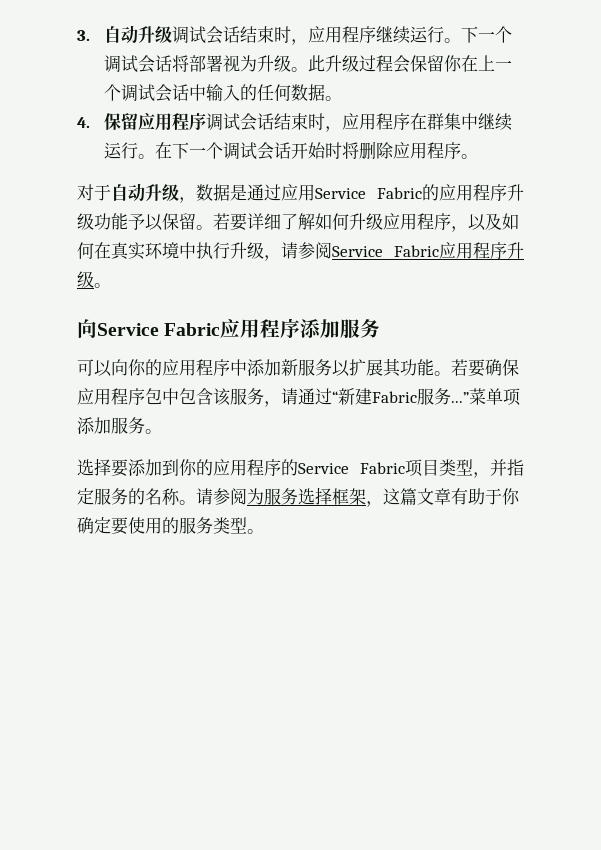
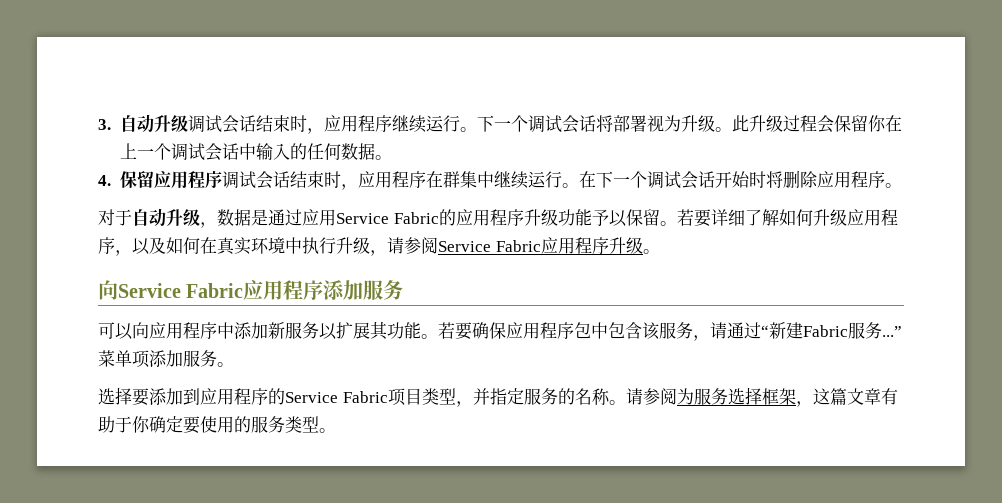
- 可以向你的应用程序中添加新服务以扩展其功能。
+ 可以向应用程序中添加新服务以扩展其功能。
- 选择要添加到你的应用程序的Service Fabric项目类型，并指定服务的名称。
+ 选择要添加到应用程序的Service Fabric项目类型，并指定服务的名称。

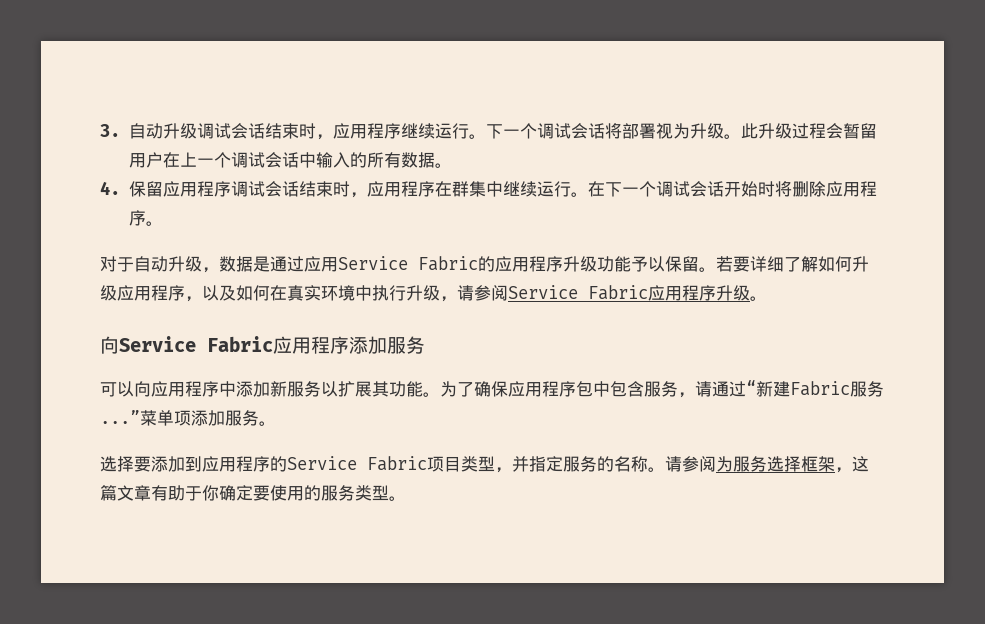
- 此升级过程会保留你在上一个调试会话中输入的任何数据。
+ 此升级过程会暂留用户在上一个调试会话中输入的所有数据。
- 若要确保应用程序包中包含该服务，请通过“新建Fabric服务...”
+ 为了确保应用程序包中包含服务，请通过“新建Fabric服务...”

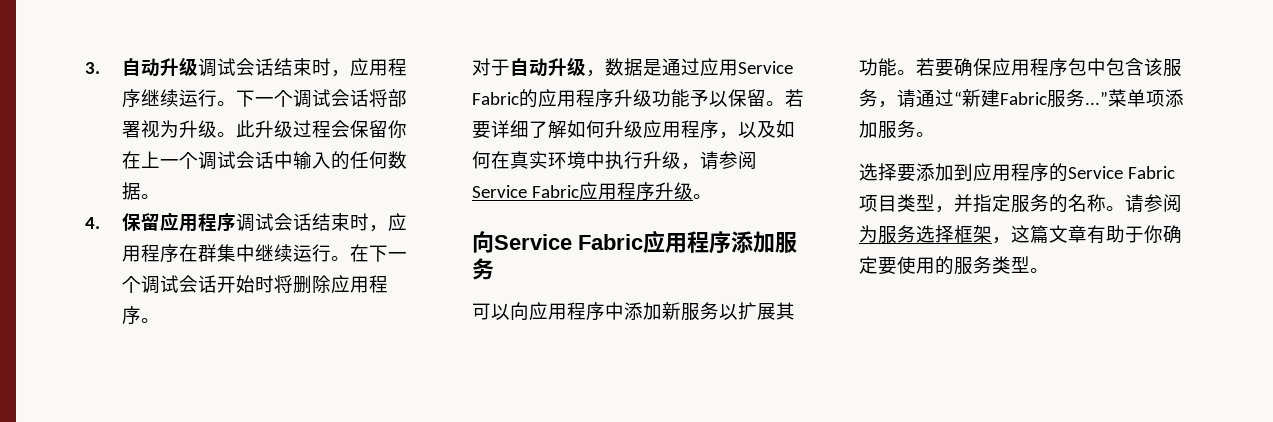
- 此升级过程会暂留用户在上一个调试会话中输入的所有数据。
+ 此升级过程会保留你在上一个调试会话中输入的任何数据。
- 为了确保应用程序包中包含服务，请通过“新建Fabric服务...”
+ 若要确保应用程序包中包含该服务，请通过“新建Fabric服务...”

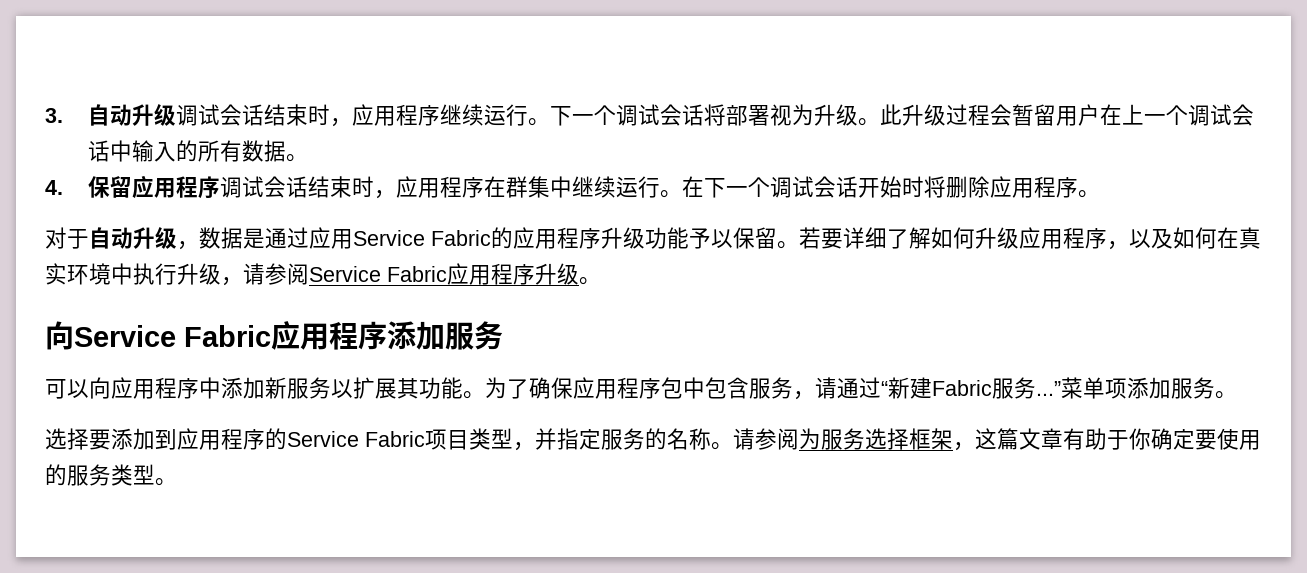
- 此升级过程会保留你在上一个调试会话中输入的任何数据。
+ 此升级过程会暂留用户在上一个调试会话中输入的所有数据。
- 若要确保应用程序包中包含该服务，请通过“新建Fabric服务...”
+ 为了确保应用程序包中包含服务，请通过“新建Fabric服务...”

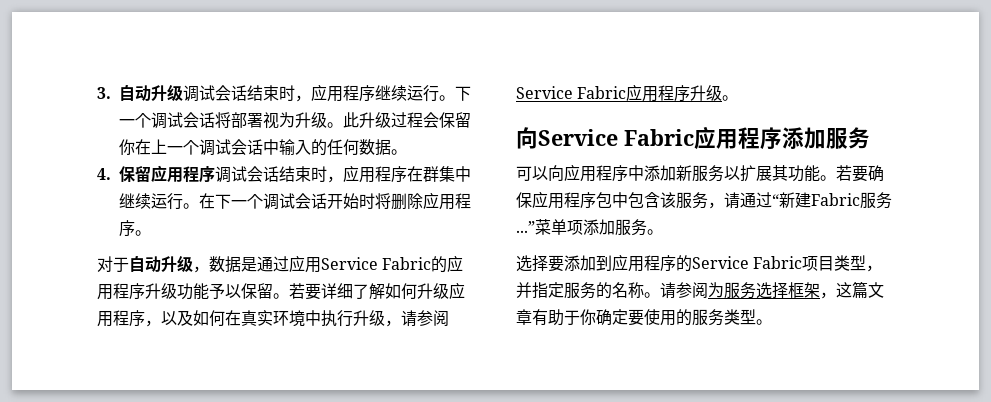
- 此升级过程会暂留用户在上一个调试会话中输入的所有数据。
+ 此升级过程会保留你在上一个调试会话中输入的任何数据。
- 为了确保应用程序包中包含服务，请通过“新建Fabric服务...”
+ 若要确保应用程序包中包含该服务，请通过“新建Fabric服务...”

